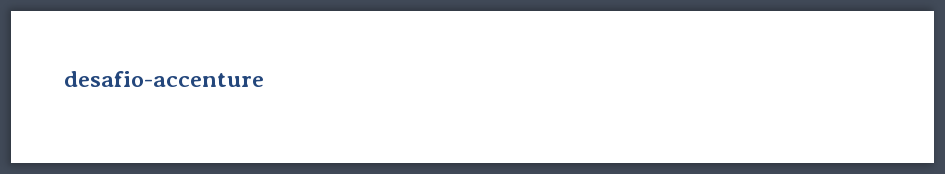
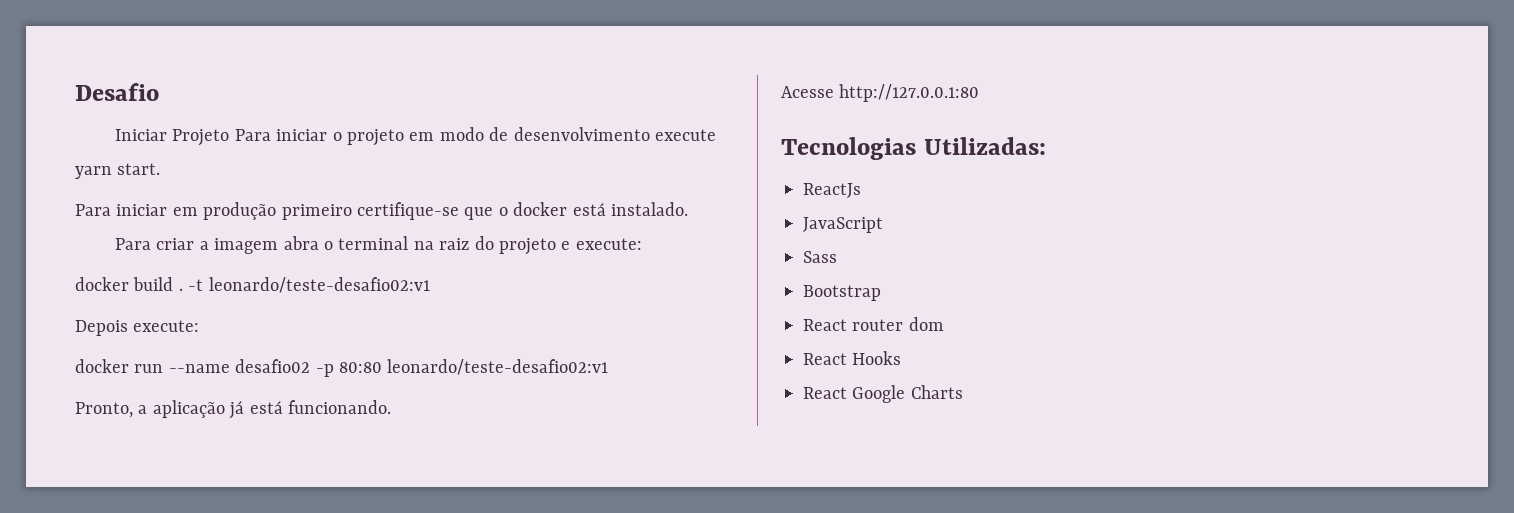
- desafio-accenture
+ Desafio
+ Iniciar Projeto Para iniciar o projeto em modo de desenvolvimento execute yarn start.
+ Para iniciar em produção primeiro certifique-se que o docker está instalado.
+ Para criar a imagem abra o terminal na raiz do projeto e execute:
+ docker build . -t leonardo/teste-desafio02:v1
+ Depois execute:
+ docker run --name desafio02 -p 80:80 leonardo/teste-desafio02:v1
+ Pronto, a aplicação já está funcionando.
+ Acesse http://127.0.0.1:80
+ Tecnologias Utilizadas:
+ ReactJs
+ JavaScript
+ Sass
+ Bootstrap
+ React router dom
+ React Hooks
+ React Google Charts

